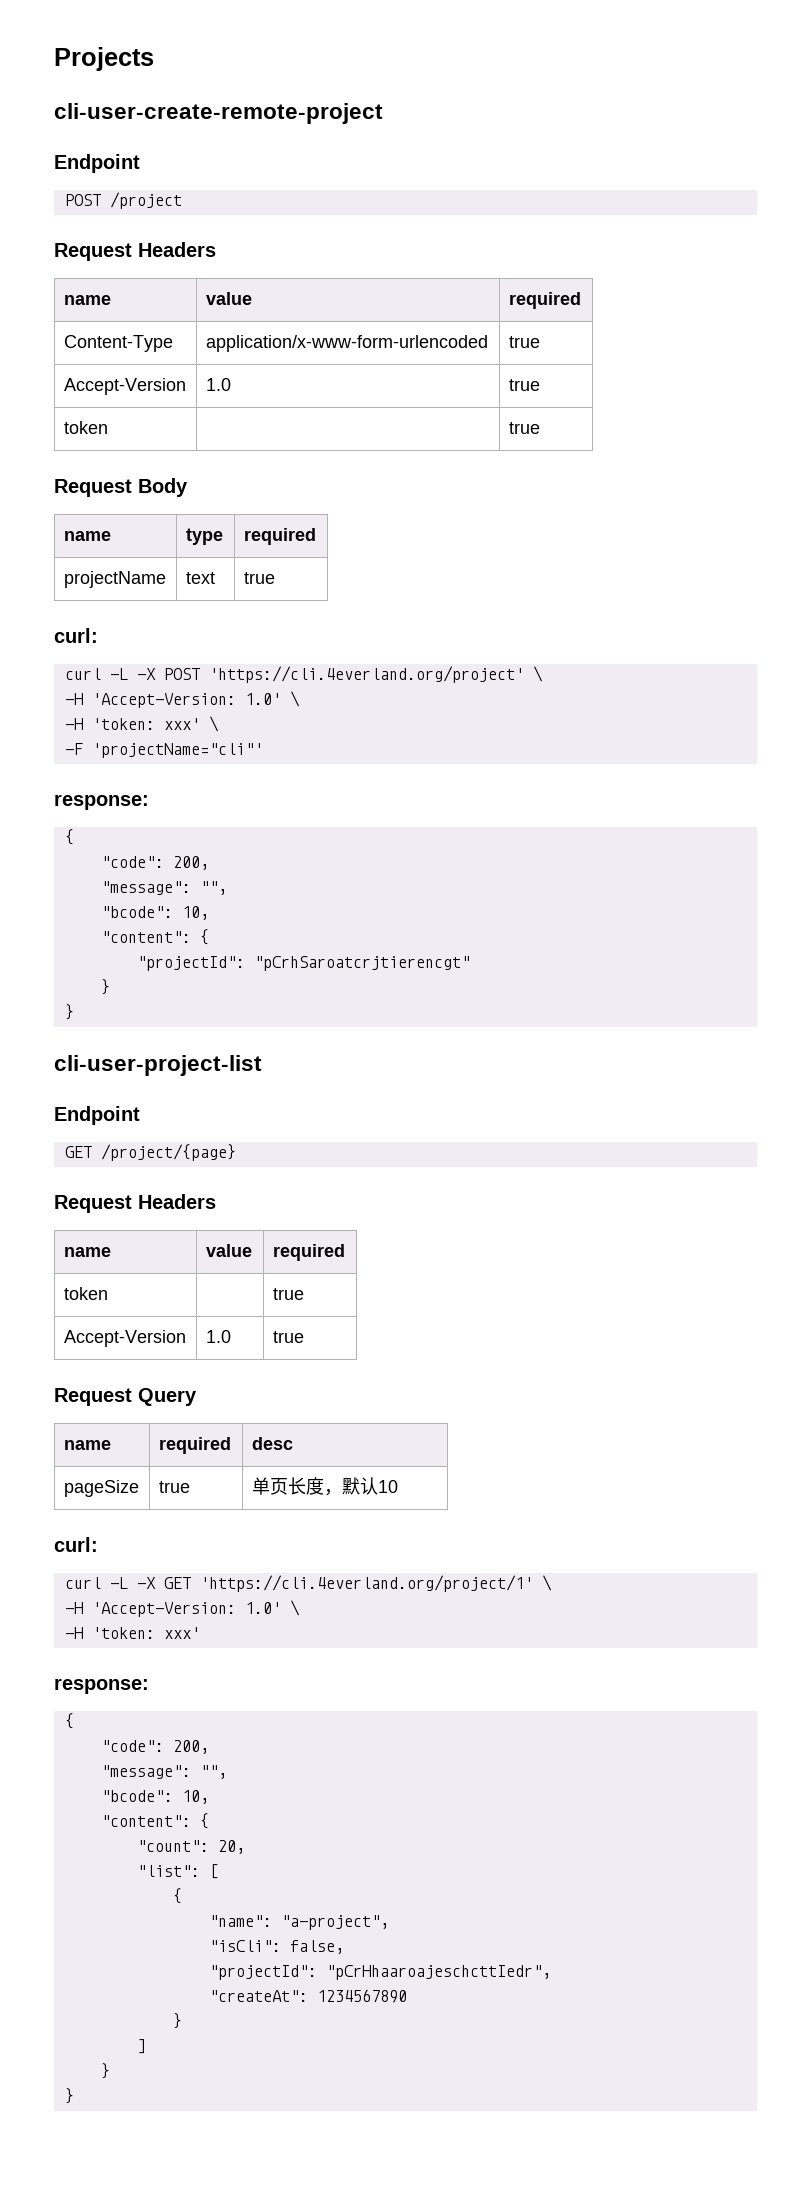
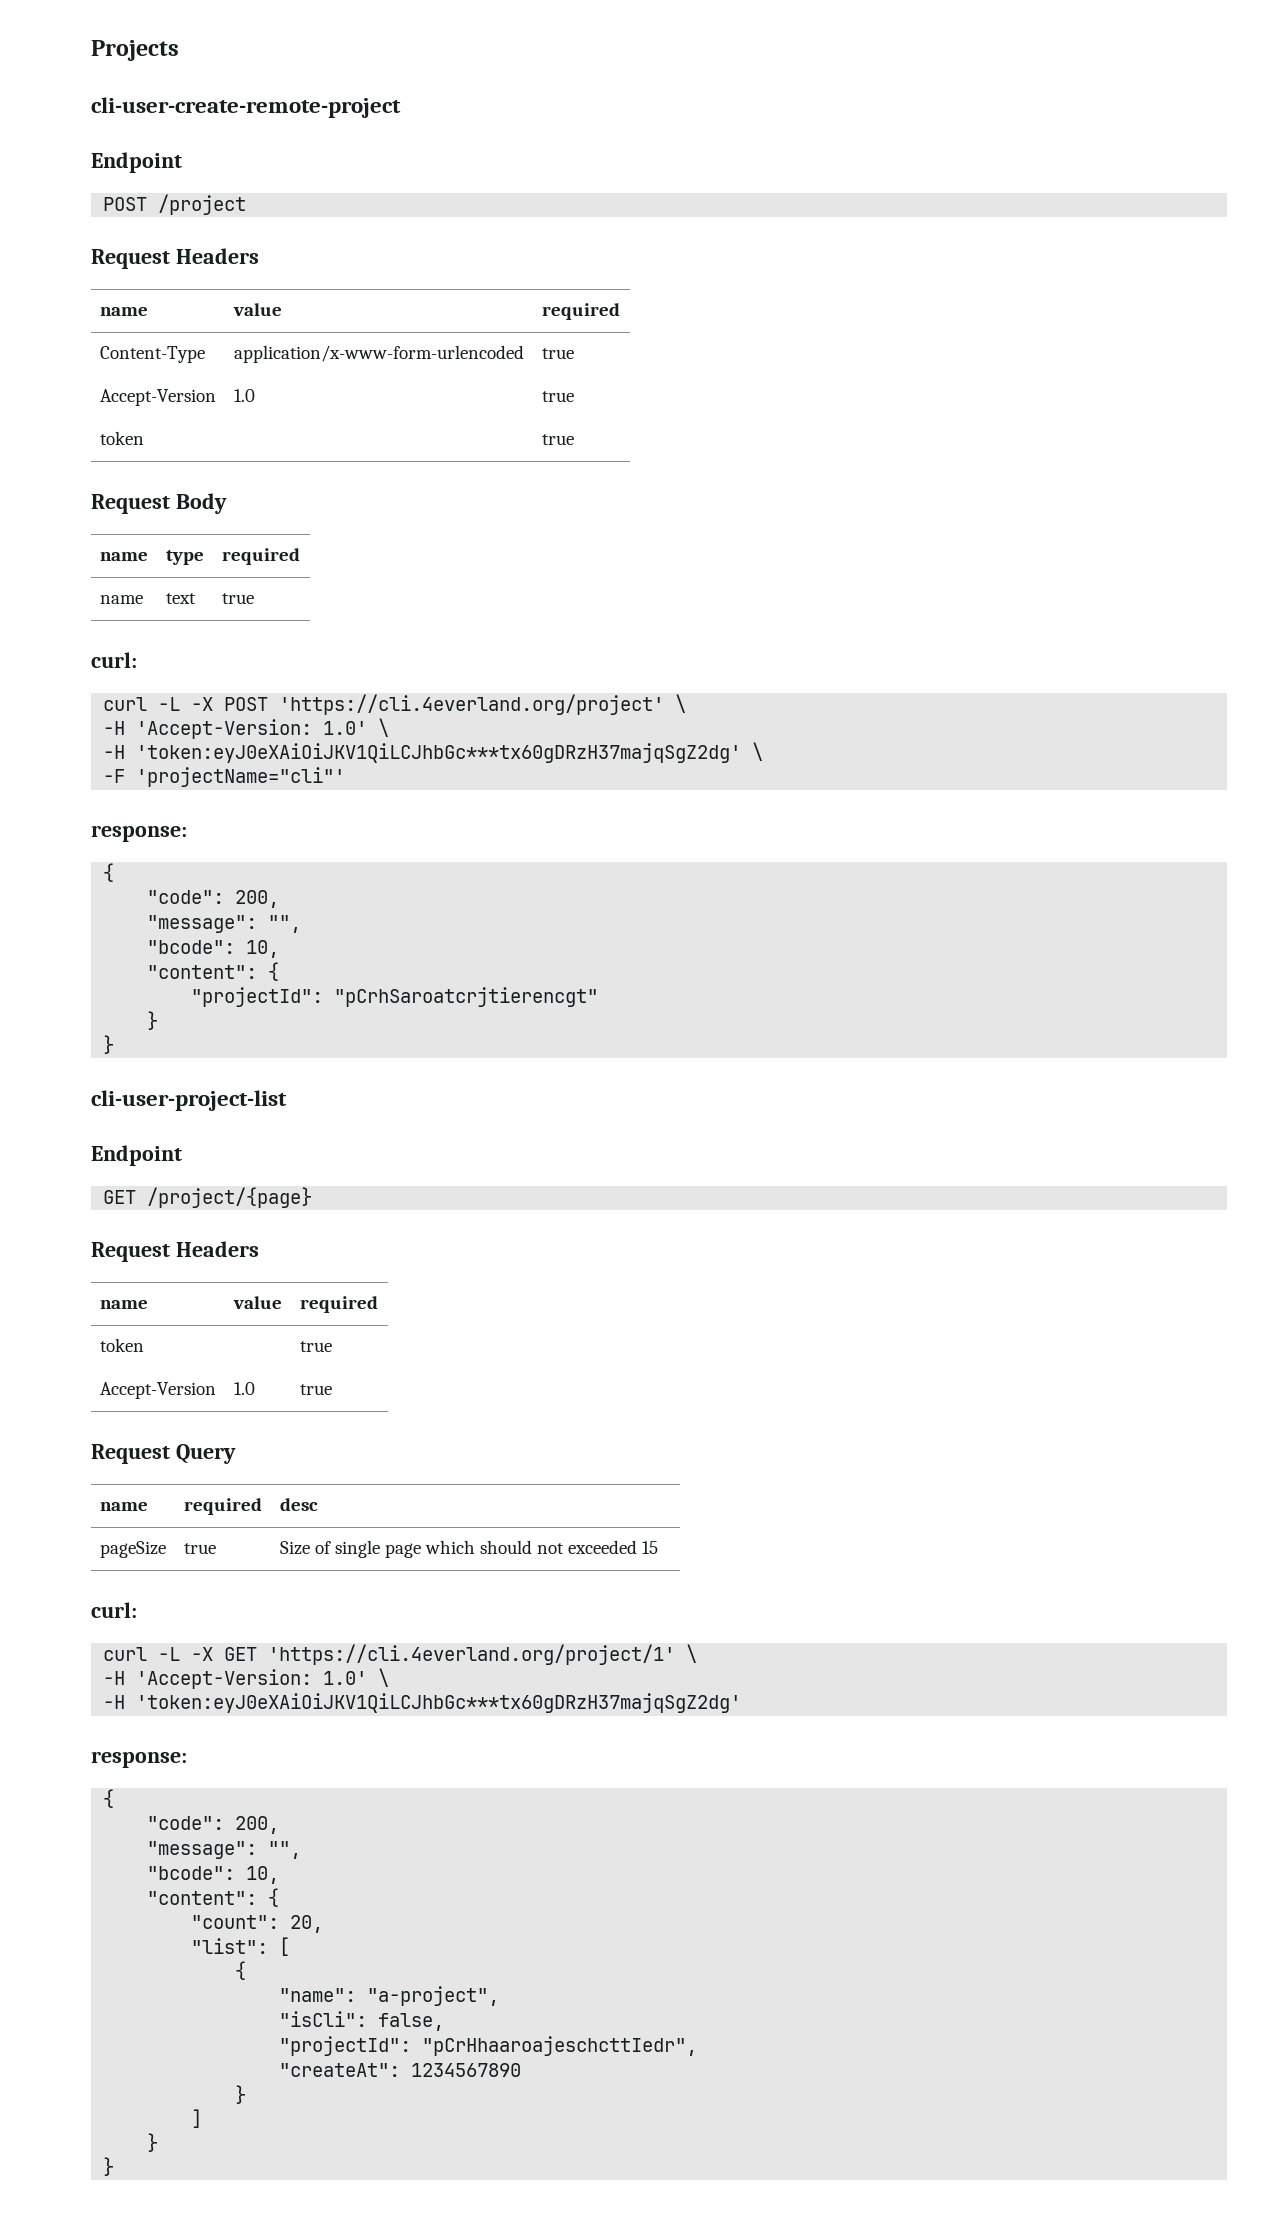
- projectName | text | true
+ name | text | true
- -H 'token: xxx' \
+ -H 'token:eyJ0eXAiOiJKV1QiLCJhbGc***tx60gDRzH37majqSgZ2dg' \
- pageSize | true | 单页长度，默认10
+ pageSize | true | Size of single page which should not exceeded 15
  curl -L -X GET 'https://cli.4everland.org/project/1' \
  -H 'Accept-Version: 1.0' \
- -H 'token: xxx'
+ -H 'token:eyJ0eXAiOiJKV1QiLCJhbGc***tx60gDRzH37majqSgZ2dg'

